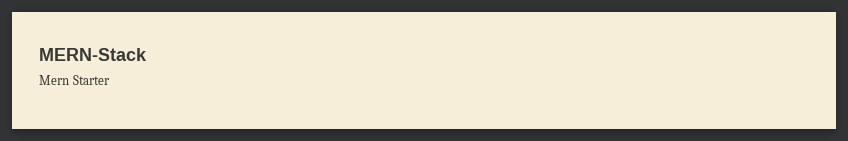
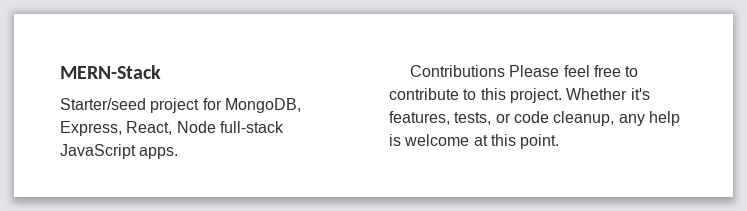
- Mern Starter
+ Starter/seed project for MongoDB, Express, React, Node full-stack JavaScript apps.
+ Contributions Please feel free to contribute to this project. Whether it's features, tests, or code cleanup, any help is welcome at this point.

